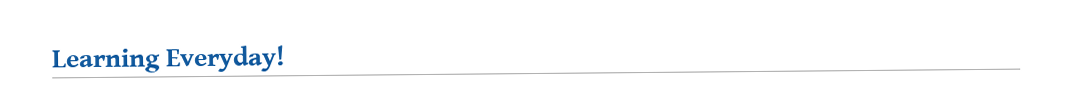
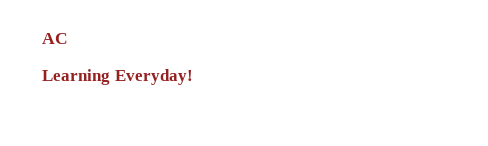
+ AC

